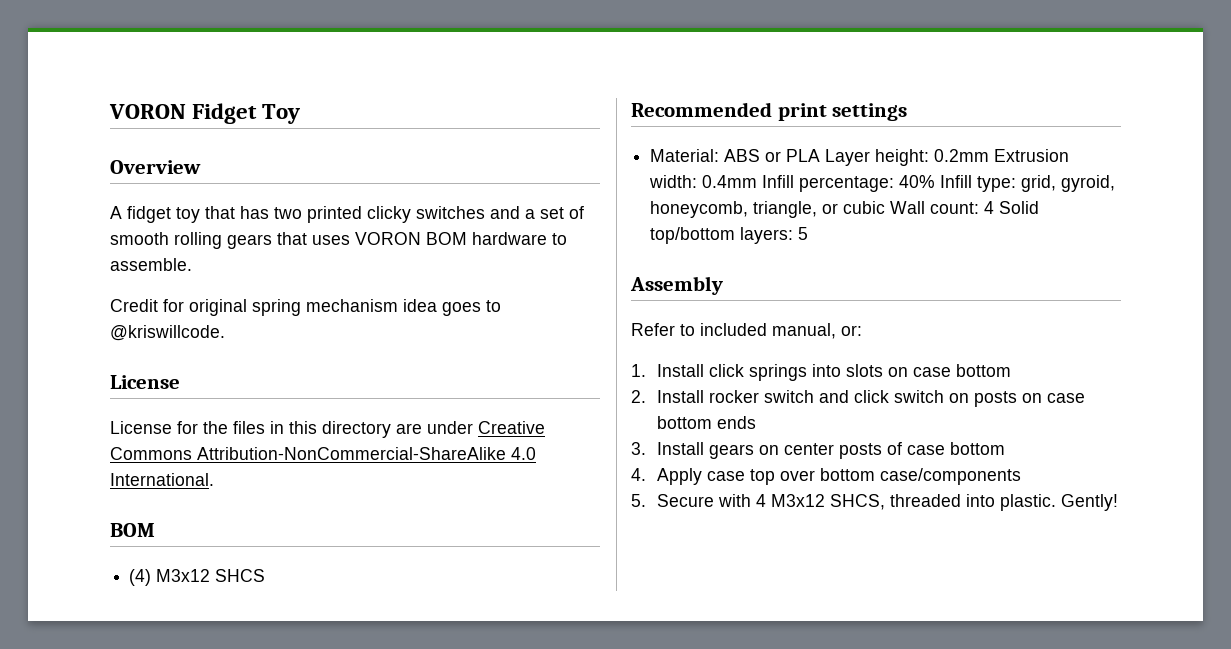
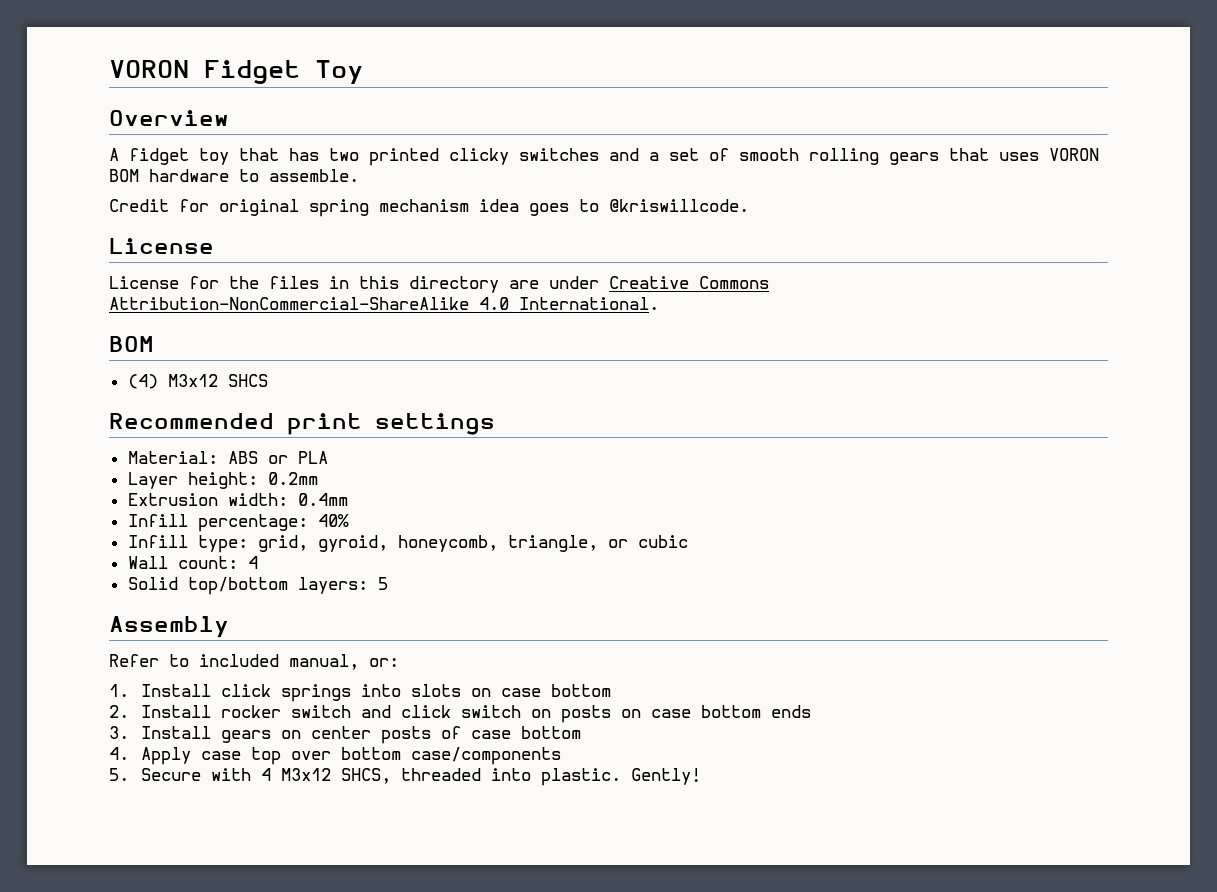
- Material: ABS or PLA Layer height: 0.2mm Extrusion width: 0.4mm Infill percentage: 40% Infill type: grid, gyroid, honeycomb, triangle, or cubic Wall count: 4 Solid top/bottom layers: 5
+ Material: ABS or PLA
+ Layer height: 0.2mm
+ Extrusion width: 0.4mm
+ Infill percentage: 40%
+ Infill type: grid, gyroid, honeycomb, triangle, or cubic
+ Wall count: 4
+ Solid top/bottom layers: 5

